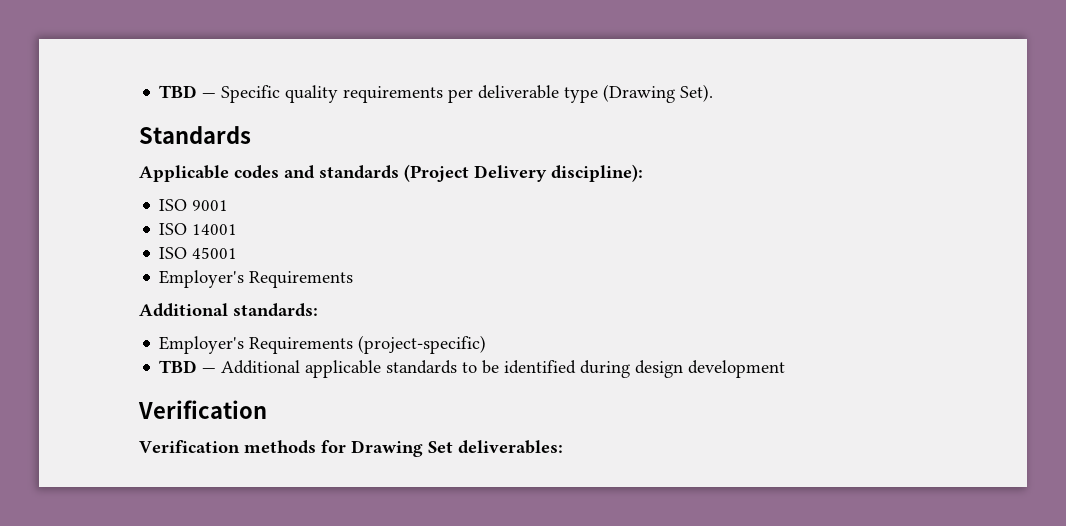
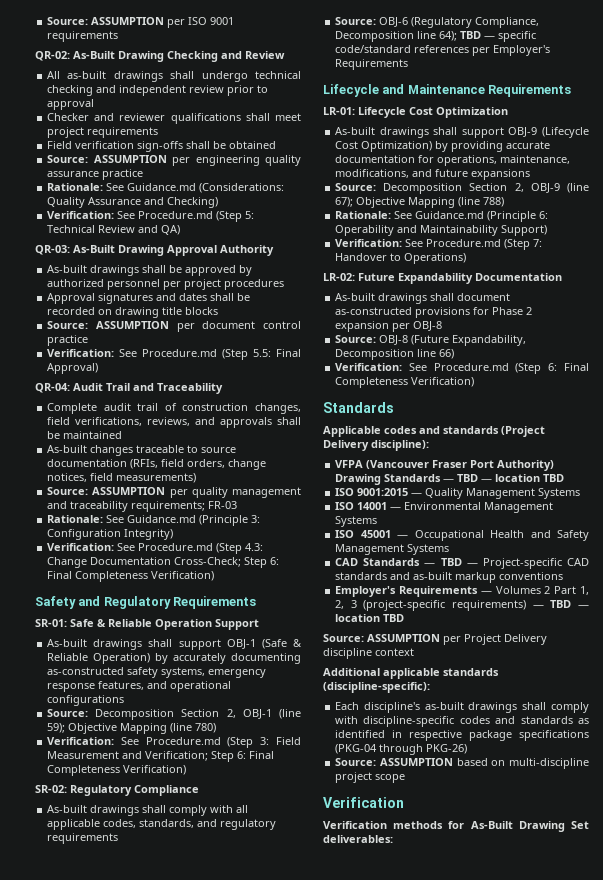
- TBD — Specific quality requirements per deliverable type (Drawing Set).
+ Source: ASSUMPTION per ISO 9001 requirements
+ QR-02: As-Built Drawing Checking and Review
+ All as-built drawings shall undergo technical checking and independent review prior to approval
+ Checker and reviewer qualifications shall meet project requirements
+ Field verification sign-offs shall be obtained
+ Source: ASSUMPTION per engineering quality assurance practice
+ Rationale: See Guidance.md (Considerations: Quality Assurance and Checking)
+ Verification: See Procedure.md (Step 5: Technical Review and QA)
+ QR-03: As-Built Drawing Approval Authority
+ As-built drawings shall be approved by authorized personnel per project procedures
+ Approval signatures and dates shall be recorded on drawing title blocks
+ Source: ASSUMPTION per document control practice
+ Verification: See Procedure.md (Step 5.5: Final Approval)
+ QR-04: Audit Trail and Traceability
+ Complete audit trail of construction changes, field verifications, reviews, and approvals shall be maintained
+ As-built changes traceable to source documentation (RFIs, field orders, change notices, field measurements)
+ Source: ASSUMPTION per quality management and traceability requirements; FR-03
+ Rationale: See Guidance.md (Principle 3: Configuration Integrity)
+ Verification: See Procedure.md (Step 4.3: Change Documentation Cross-Check; Step 6: Final Completeness Verification)
+ Safety and Regulatory Requirements
+ SR-01: Safe & Reliable Operation Support
+ As-built drawings shall support OBJ-1 (Safe & Reliable Operation) by accurately documenting as-constructed safety systems, emergency response features, and operational configurations
+ Source: Decomposition Section 2, OBJ-1 (line 59); Objective Mapping (line 780)
+ Verification: See Procedure.md (Step 3: Field Measurement and Verification; Step 6: Final Completeness Verification)
+ SR-02: Regulatory Compliance
+ As-built drawings shall comply with all applicable codes, standards, and regulatory requirements
+ Source: OBJ-6 (Regulatory Compliance, Decomposition line 64); TBD — specific code/standard references per Employer's Requirements
+ Lifecycle and Maintenance Requirements
+ LR-01: Lifecycle Cost Optimization
+ As-built drawings shall support OBJ-9 (Lifecycle Cost Optimization) by providing accurate documentation for operations, maintenance, modifications, and future expansions
+ Source: Decomposition Section 2, OBJ-9 (line 67); Objective Mapping (line 788)
+ Rationale: See Guidance.md (Principle 6: Operability and Maintainability Support)
+ Verification: See Procedure.md (Step 7: Handover to Operations)
+ LR-02: Future Expandability Documentation
+ As-built drawings shall document as-constructed provisions for Phase 2 expansion per OBJ-8
+ Source: OBJ-8 (Future Expandability, Decomposition line 66)
+ Verification: See Procedure.md (Step 6: Final Completeness Verification)
- ISO 9001
- ISO 14001
- ISO 45001
- Employer's Requirements
- Additional standards:
- Employer's Requirements (project-specific)
- TBD — Additional applicable standards to be identified during design development
+ VFPA (Vancouver Fraser Port Authority) Drawing Standards — TBD — location TBD
+ ISO 9001:2015 — Quality Management Systems
+ ISO 14001 — Environmental Management Systems
+ ISO 45001 — Occupational Health and Safety Management Systems
+ CAD Standards — TBD — Project-specific CAD standards and as-built markup conventions
+ Employer's Requirements — Volumes 2 Part 1, 2, 3 (project-specific requirements) — TBD — location TBD
+ Source: ASSUMPTION per Project Delivery discipline context
+ Additional applicable standards (discipline-specific):
+ Each discipline's as-built drawings shall comply with discipline-specific codes and standards as identified in respective package specifications (PKG-04 through PKG-26)
+ Source: ASSUMPTION based on multi-discipline project scope
- Verification methods for Drawing Set deliverables:
+ Verification methods for As-Built Drawing Set deliverables:

